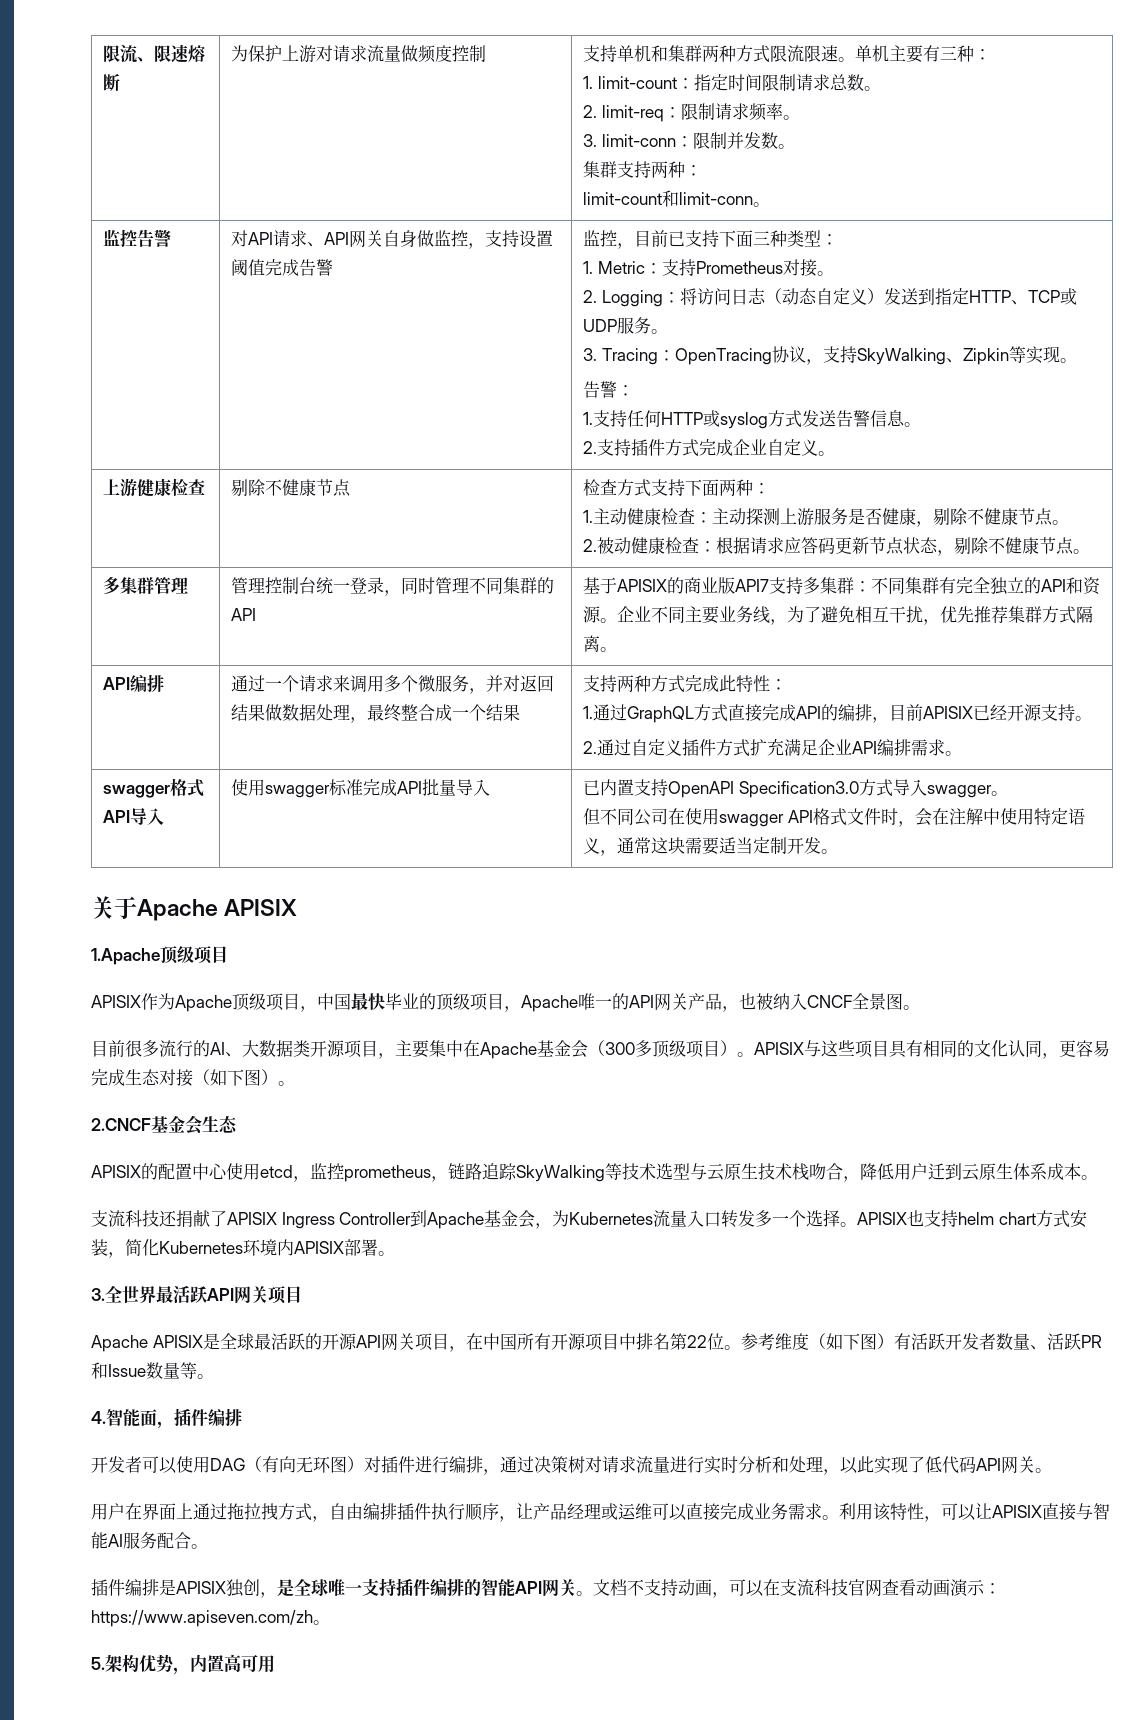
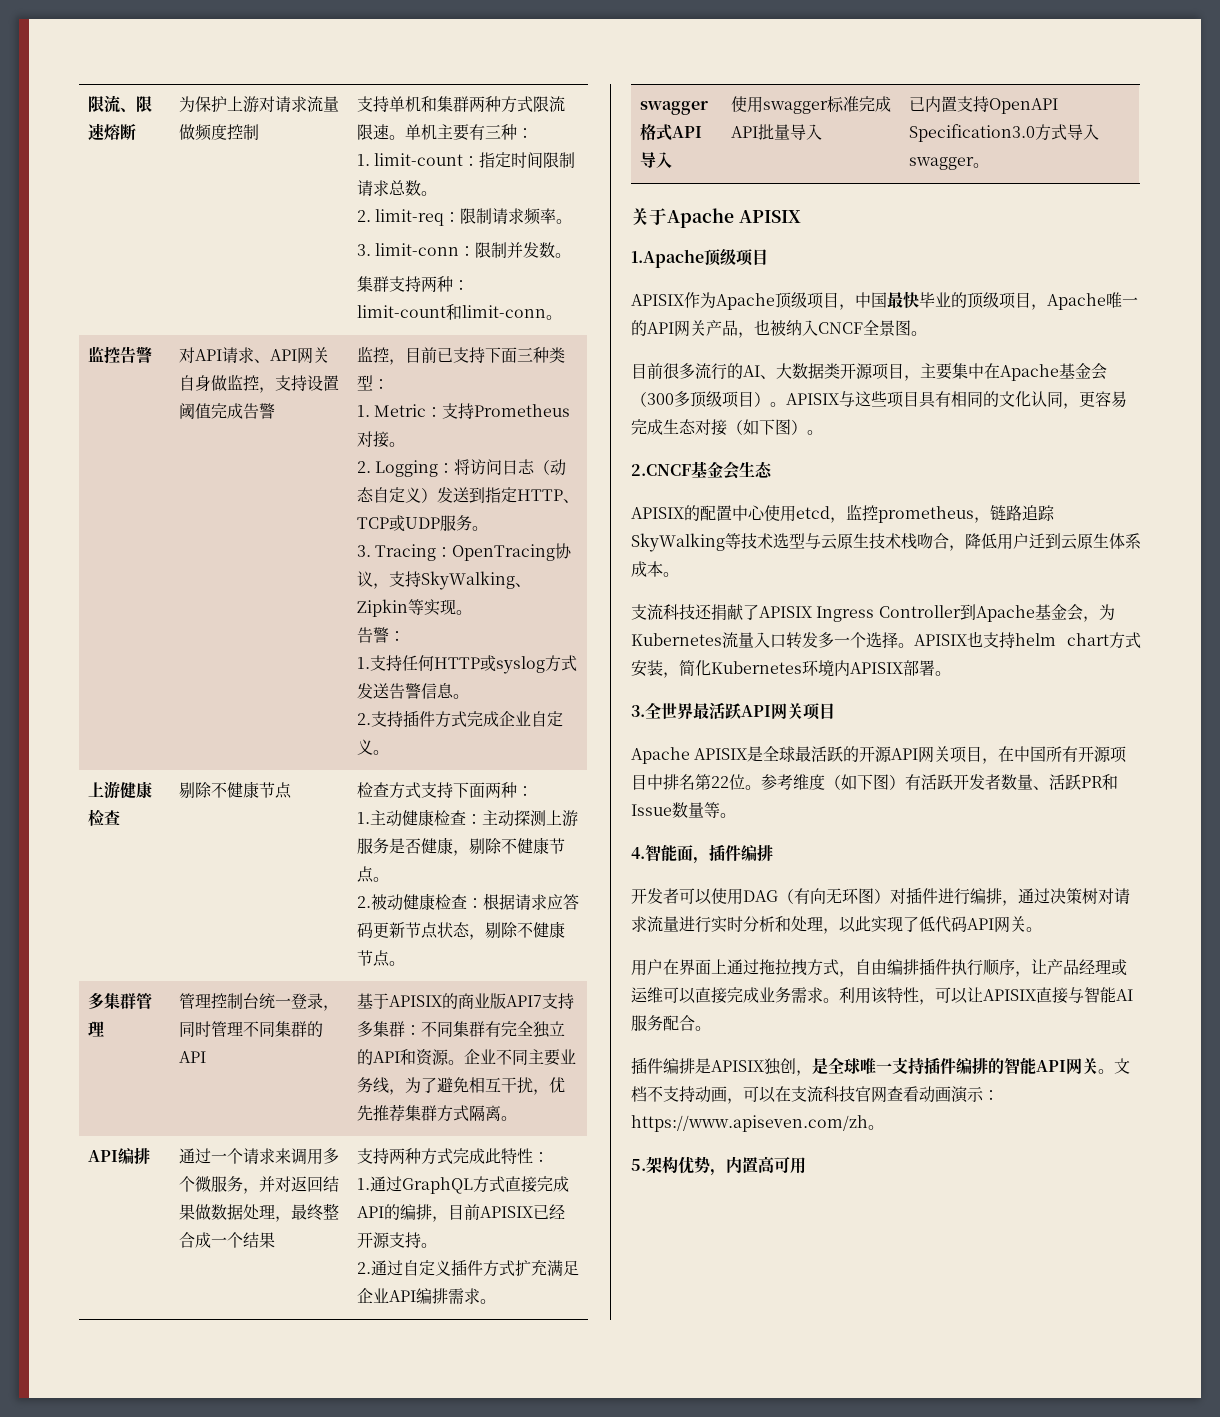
- 但不同公司在使用swagger API格式文件时，会在注解中使用特定语义，通常这块需要适当定制开发。

